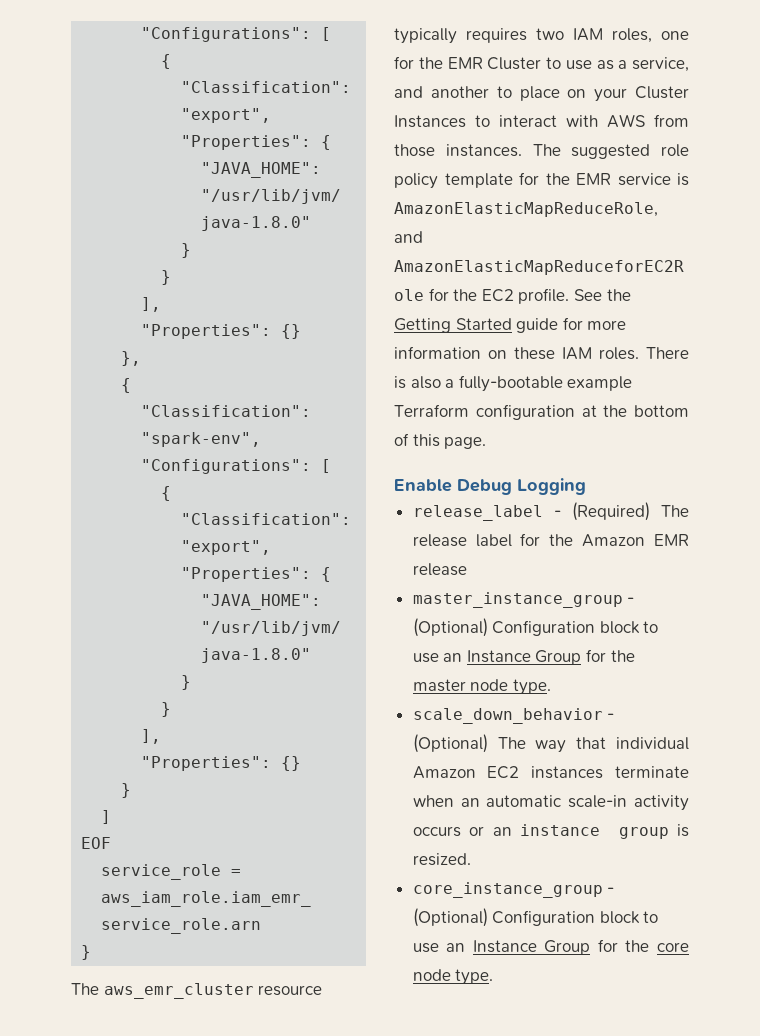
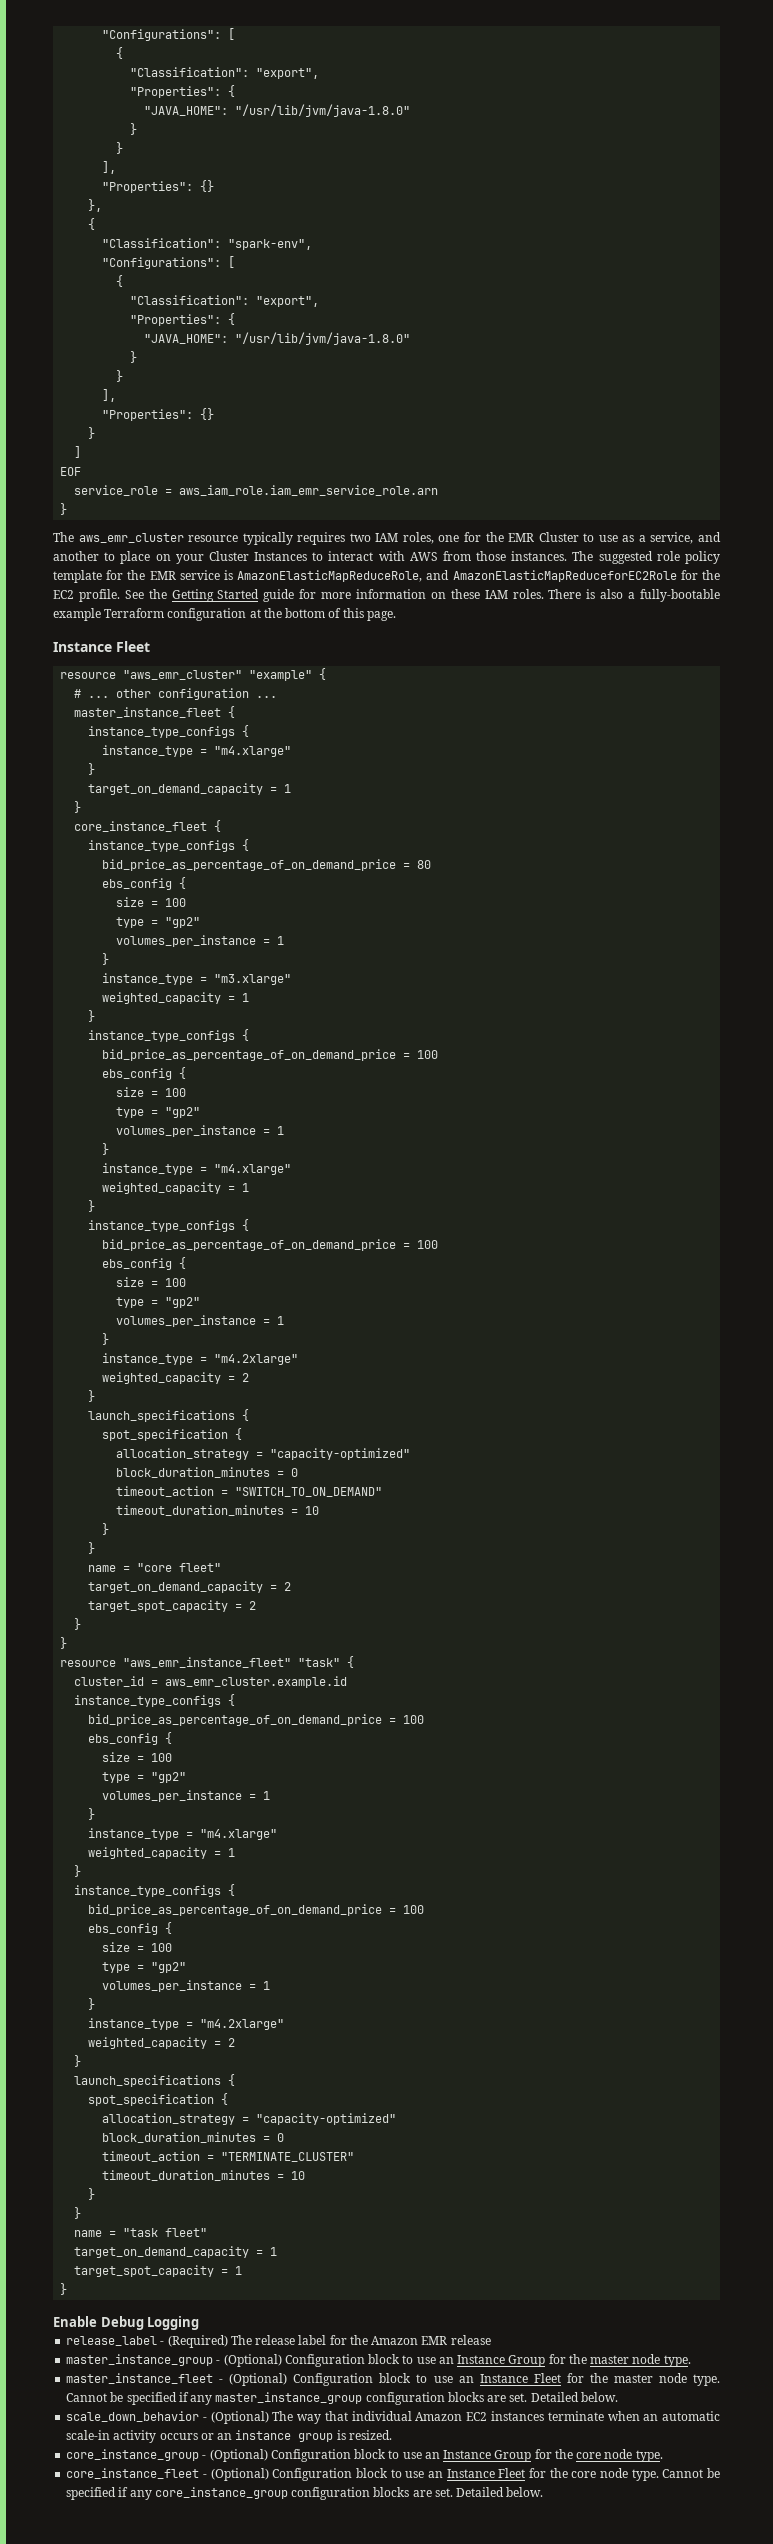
  There is also a fully-bootable example Terraform configuration at the bottom of this page.
+ Instance Fleet
+ resource "aws_emr_cluster" "example" {
+ # ... other configuration ...
+ master_instance_fleet {
+ instance_type_configs {
+ instance_type = "m4.xlarge"
+ }
+ target_on_demand_capacity = 1
+ }
+ core_instance_fleet {
+ instance_type_configs {
+ bid_price_as_percentage_of_on_demand_price = 80
+ ebs_config {
+ size = 100
+ type = "gp2"
+ volumes_per_instance = 1
+ }
+ instance_type = "m3.xlarge"
+ weighted_capacity = 1
+ }
+ instance_type_configs {
+ bid_price_as_percentage_of_on_demand_price = 100
+ ebs_config {
+ size = 100
+ type = "gp2"
+ volumes_per_instance = 1
+ }
+ instance_type = "m4.xlarge"
+ weighted_capacity = 1
+ }
+ instance_type_configs {
+ bid_price_as_percentage_of_on_demand_price = 100
+ ebs_config {
+ size = 100
+ type = "gp2"
+ volumes_per_instance = 1
+ }
+ instance_type = "m4.2xlarge"
+ weighted_capacity = 2
+ }
+ launch_specifications {
+ spot_specification {
+ allocation_strategy = "capacity-optimized"
+ block_duration_minutes = 0
+ timeout_action = "SWITCH_TO_ON_DEMAND"
+ timeout_duration_minutes = 10
+ }
+ }
+ name = "core fleet"
+ target_on_demand_capacity = 2
+ target_spot_capacity = 2
+ }
+ }
+ resource "aws_emr_instance_fleet" "task" {
+ cluster_id = aws_emr_cluster.example.id
+ instance_type_configs {
+ bid_price_as_percentage_of_on_demand_price = 100
+ ebs_config {
+ size = 100
+ type = "gp2"
+ volumes_per_instance = 1
+ }
+ instance_type = "m4.xlarge"
+ weighted_capacity = 1
+ }
+ instance_type_configs {
+ bid_price_as_percentage_of_on_demand_price = 100
+ ebs_config {
+ size = 100
+ type = "gp2"
+ volumes_per_instance = 1
+ }
+ instance_type = "m4.2xlarge"
+ weighted_capacity = 2
+ }
+ launch_specifications {
+ spot_specification {
+ allocation_strategy = "capacity-optimized"
+ block_duration_minutes = 0
+ timeout_action = "TERMINATE_CLUSTER"
+ timeout_duration_minutes = 10
+ }
+ }
+ name = "task fleet"
+ target_on_demand_capacity = 1
+ target_spot_capacity = 1
+ }
+ master_instance_fleet - (Optional) Configuration block to use an Instance Fleet for the master node type. Cannot be specified if any master_instance_group configuration blocks are set. Detailed below.
+ core_instance_fleet - (Optional) Configuration block to use an Instance Fleet for the core node type. Cannot be specified if any core_instance_group configuration blocks are set. Detailed below.

